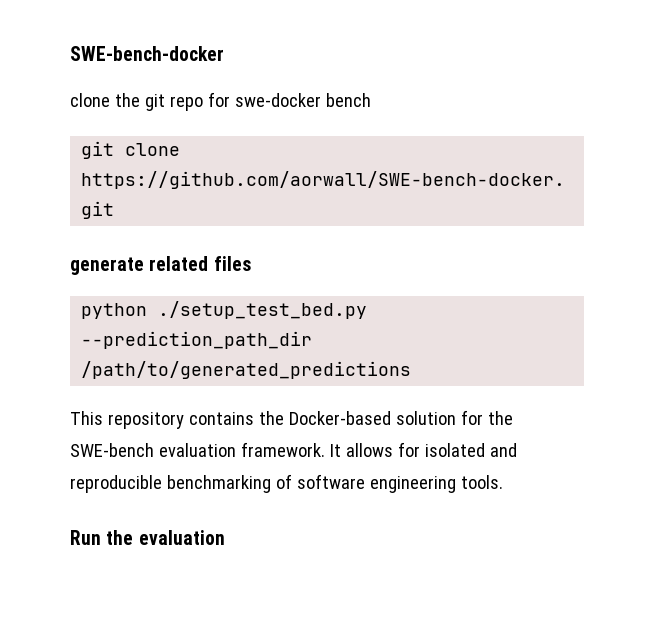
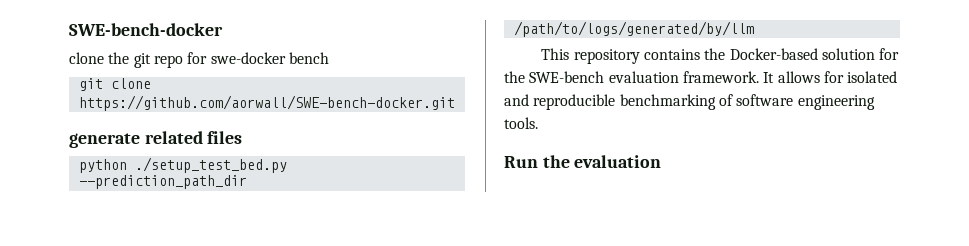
- python ./setup_test_bed.py --prediction_path_dir /path/to/generated_predictions
+ python ./setup_test_bed.py --prediction_path_dir /path/to/logs/generated/by/llm

